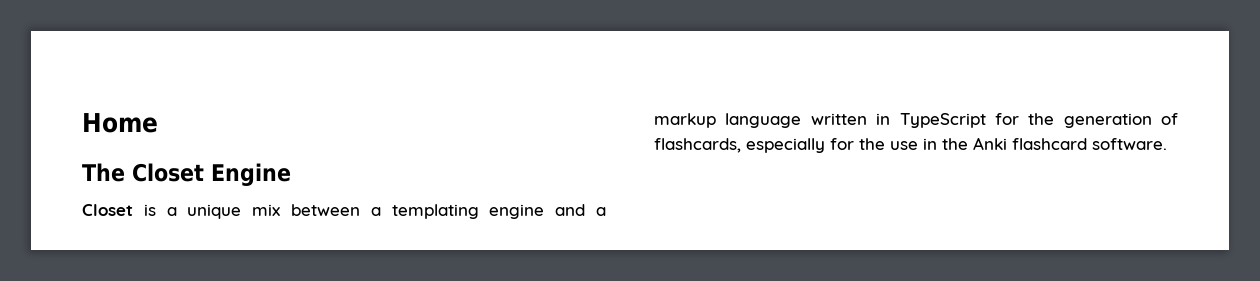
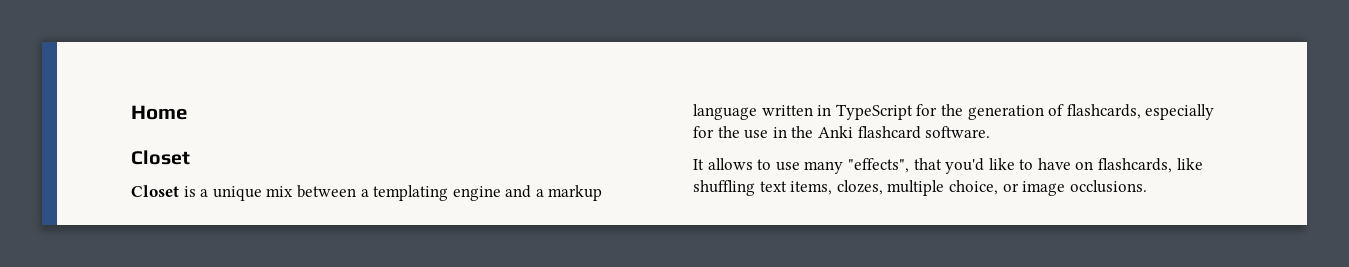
  Home
- The Closet Engine
+ Closet
+ It allows to use many "effects", that you'd like to have on flashcards, like shuffling text items, clozes, multiple choice, or image occlusions.

